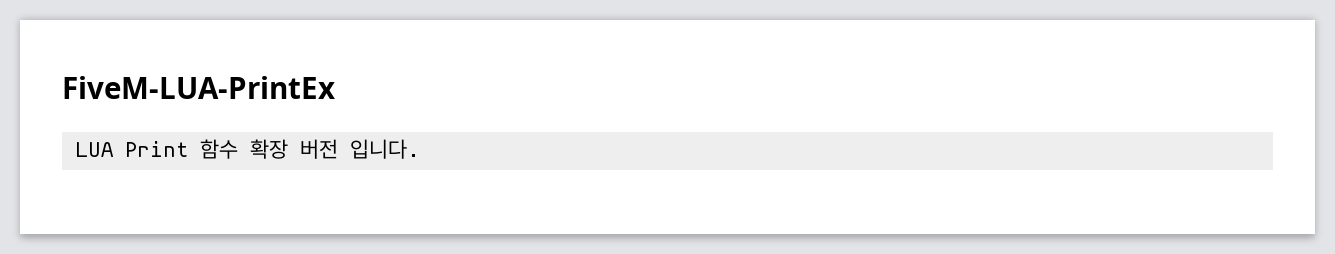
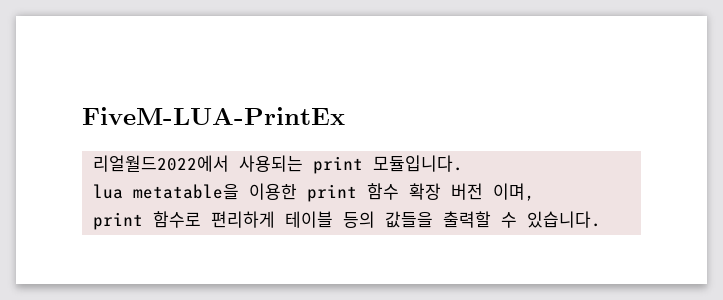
- LUA Print 함수 확장 버전 입니다.
+ 리얼월드2022에서 사용되는 print 모듈입니다.
+ lua metatable을 이용한 print 함수 확장 버전 이며,
+ print 함수로 편리하게 테이블 등의 값들을 출력할 수 있습니다.

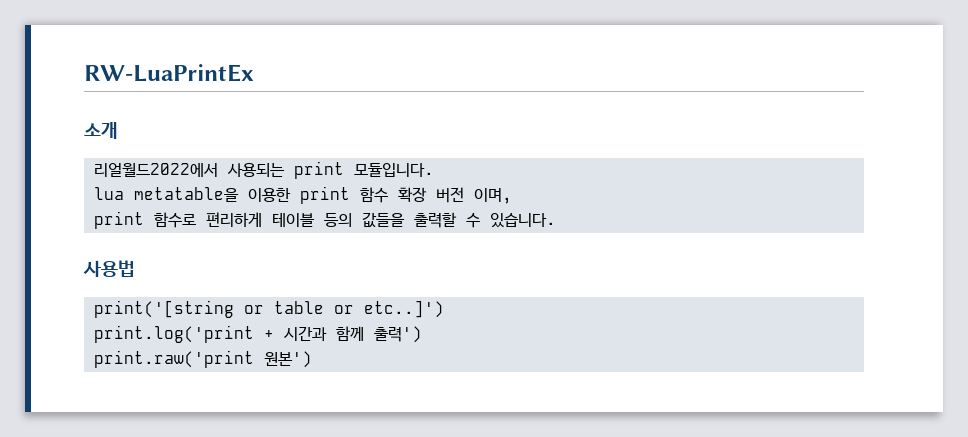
- FiveM-LUA-PrintEx
+ RW-LuaPrintEx
+ 소개
+ 사용법
+ print('[string or table or etc..]')
+ print.log('print + 시간과 함께 출력')
+ print.raw('print 원본')

